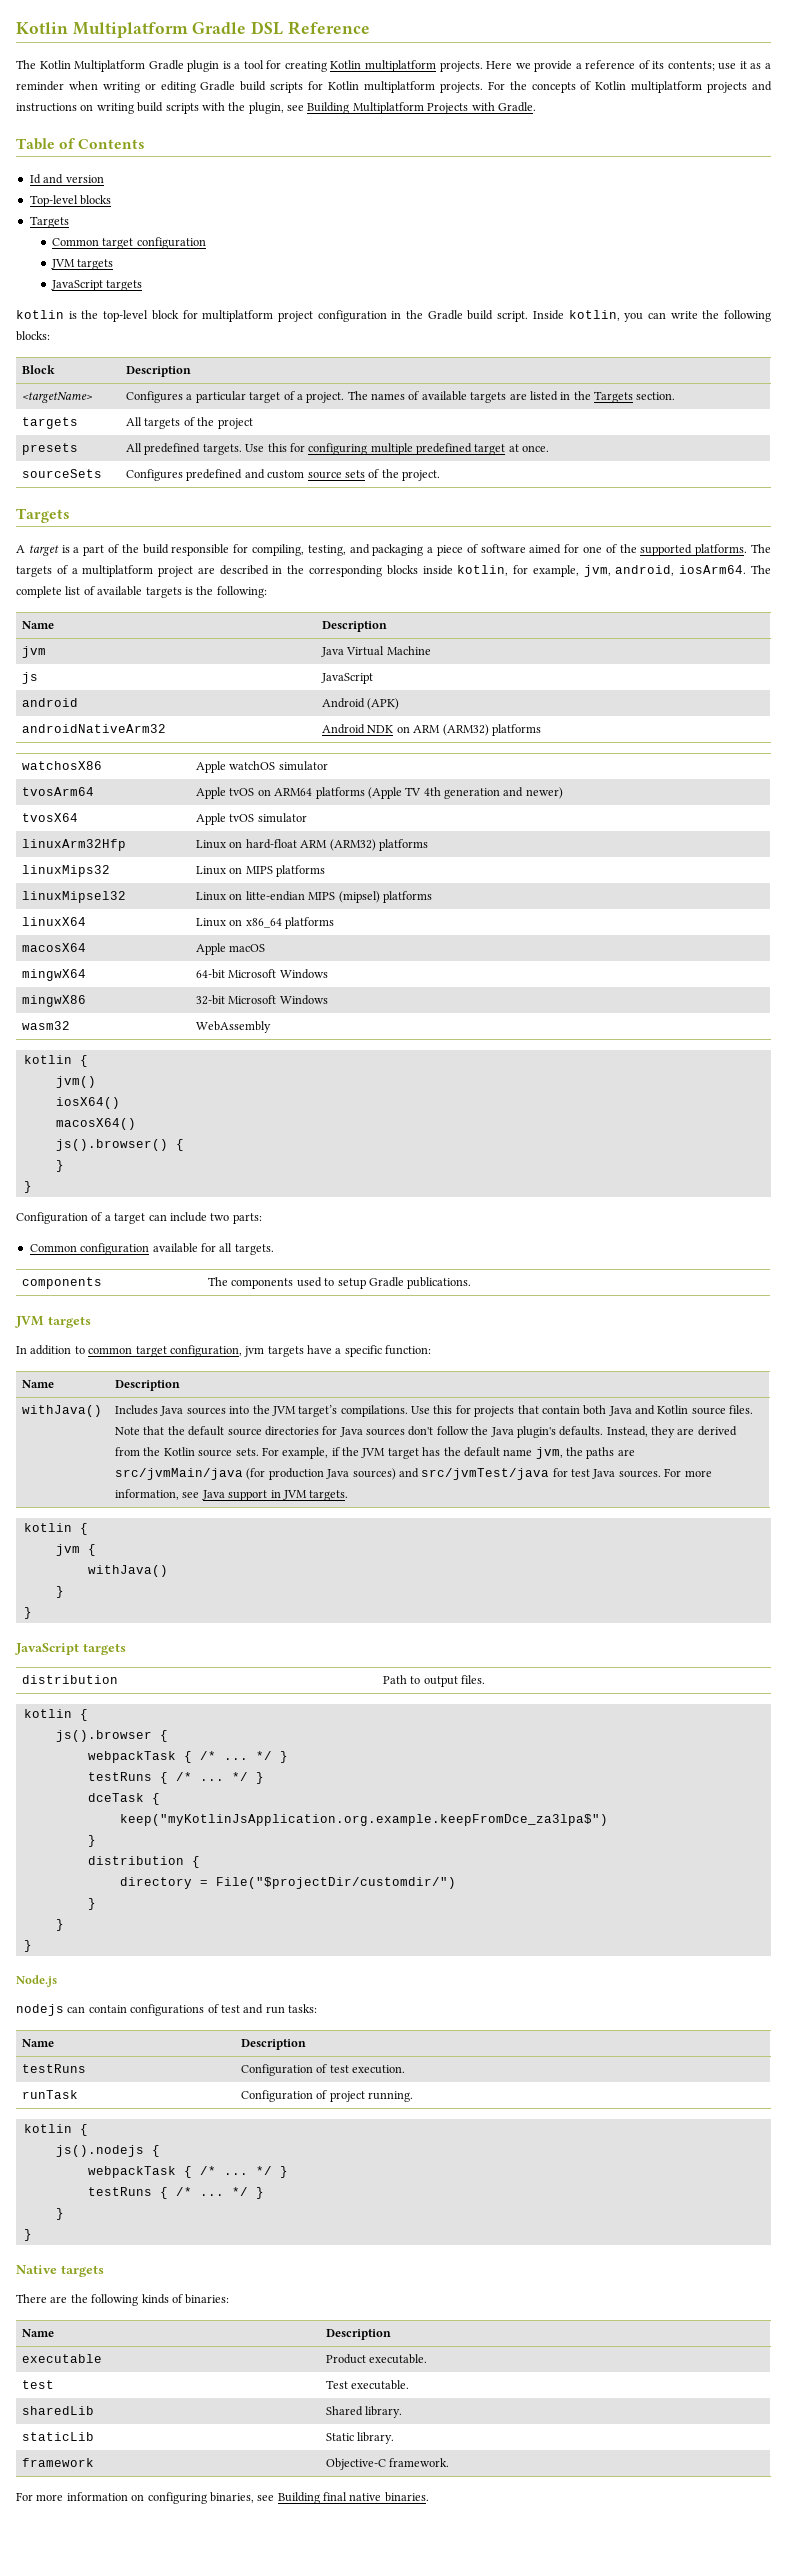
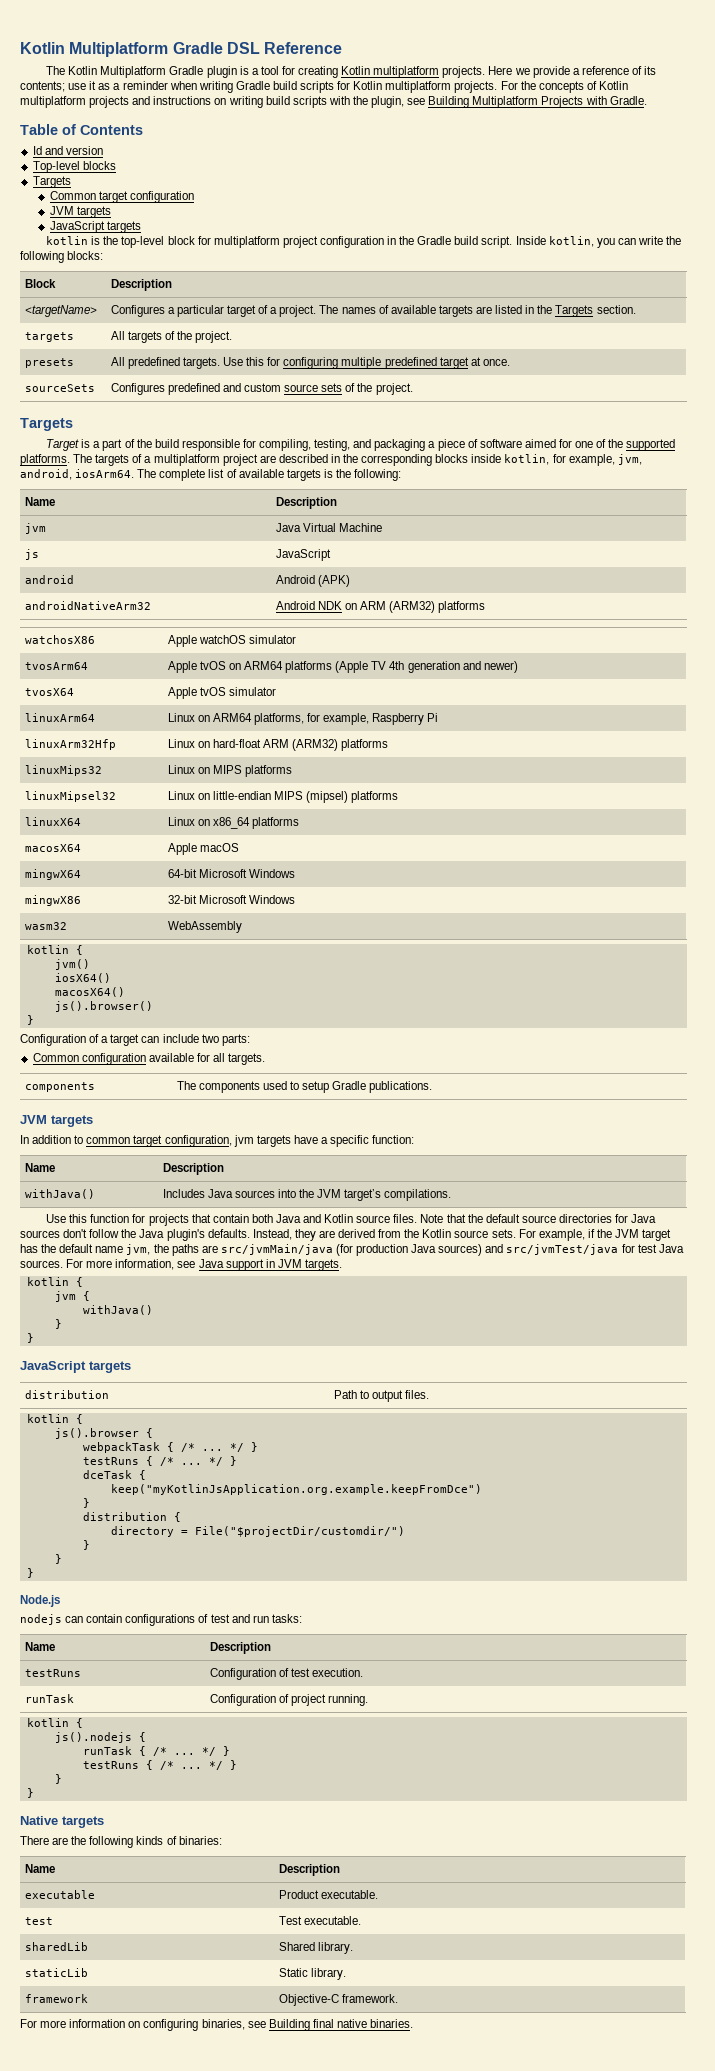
- Here we provide a reference of its contents; use it as a reminder when writing or editing Gradle build scripts for Kotlin multiplatform projects.
+ Here we provide a reference of its contents; use it as a reminder when writing Gradle build scripts for Kotlin multiplatform projects.
- targets | All targets of the project
+ targets | All targets of the project.
- A target is a part of the build responsible for compiling, testing, and packaging a piece of software aimed for one of the supported platforms.
+ Target is a part of the build responsible for compiling, testing, and packaging a piece of software aimed for one of the supported platforms.
+ linuxArm64 | Linux on ARM64 platforms, for example, Raspberry Pi
- linuxMipsel32 | Linux on litte-endian MIPS (mipsel) platforms
+ linuxMipsel32 | Linux on little-endian MIPS (mipsel) platforms
- js().browser() {
- }
+ js().browser()
- Includes Java sources into the JVM target’s compilations. Use this for projects that contain both Java and Kotlin source files.
+ Includes Java sources into the JVM target’s compilations.
+ Use this function for projects that contain both Java and Kotlin source files.
- keep("myKotlinJsApplication.org.example.keepFromDce_za3lpa$")
+ keep("myKotlinJsApplication.org.example.keepFromDce")
  js().nodejs {
- webpackTask { /* ...
+ runTask { /* ...

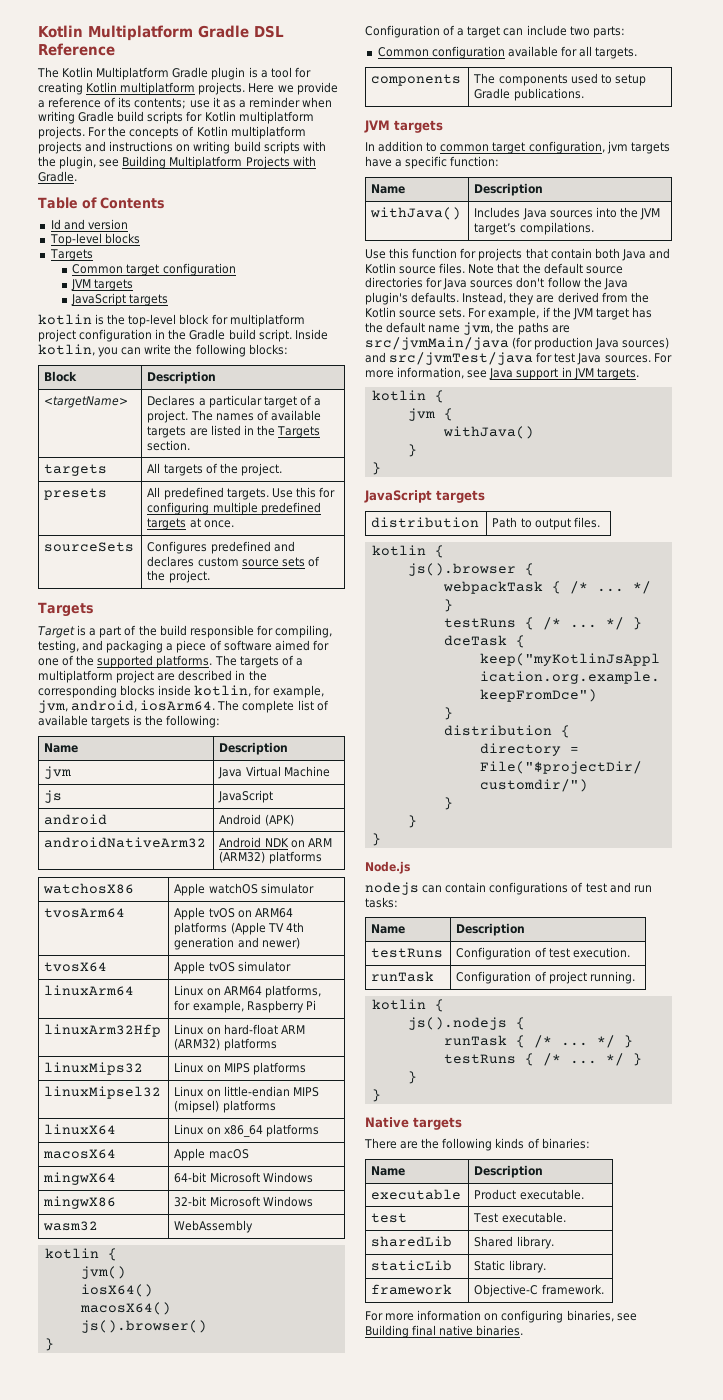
- <targetName> | Configures a particular target of a project. The names of available targets are listed in the Targets section.
+ <targetName> | Declares a particular target of a project. The names of available targets are listed in the Targets section.
- presets | All predefined targets. Use this for configuring multiple predefined target at once.
+ presets | All predefined targets. Use this for configuring multiple predefined targets at once.
- sourceSets | Configures predefined and custom source sets of the project.
+ sourceSets | Configures predefined and declares custom source sets of the project.

